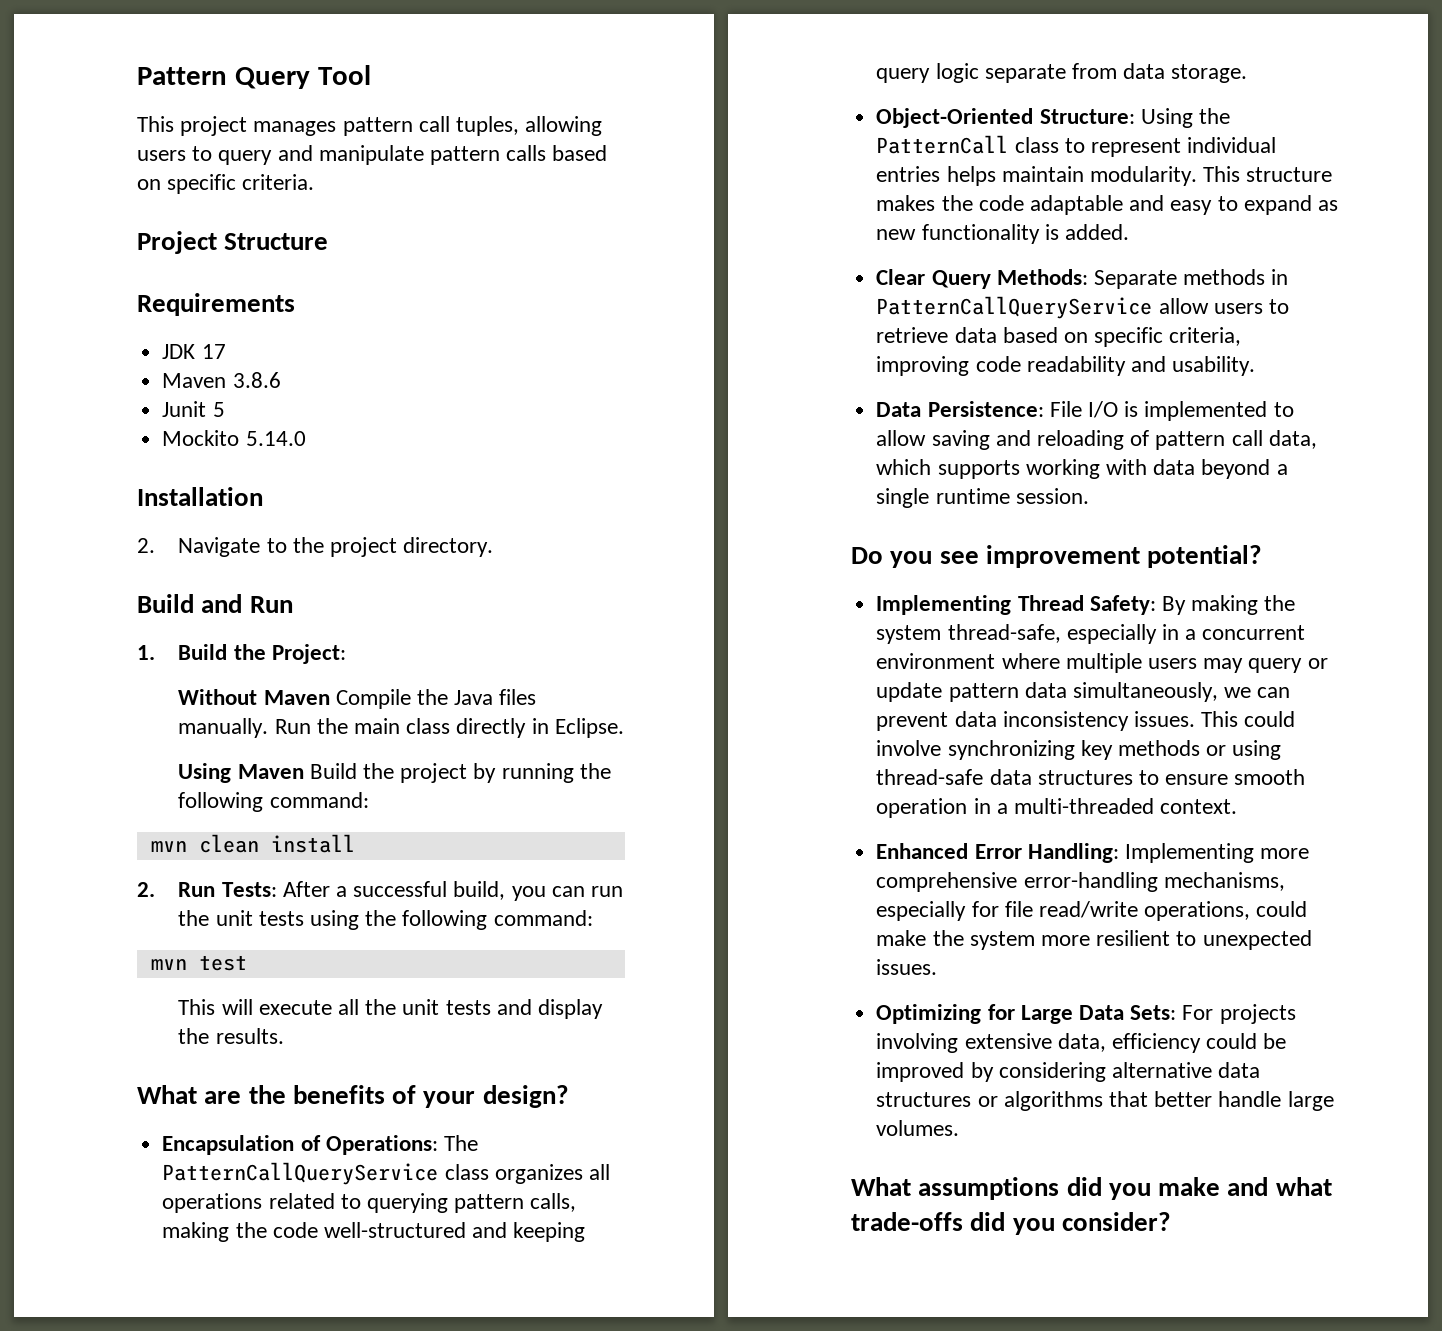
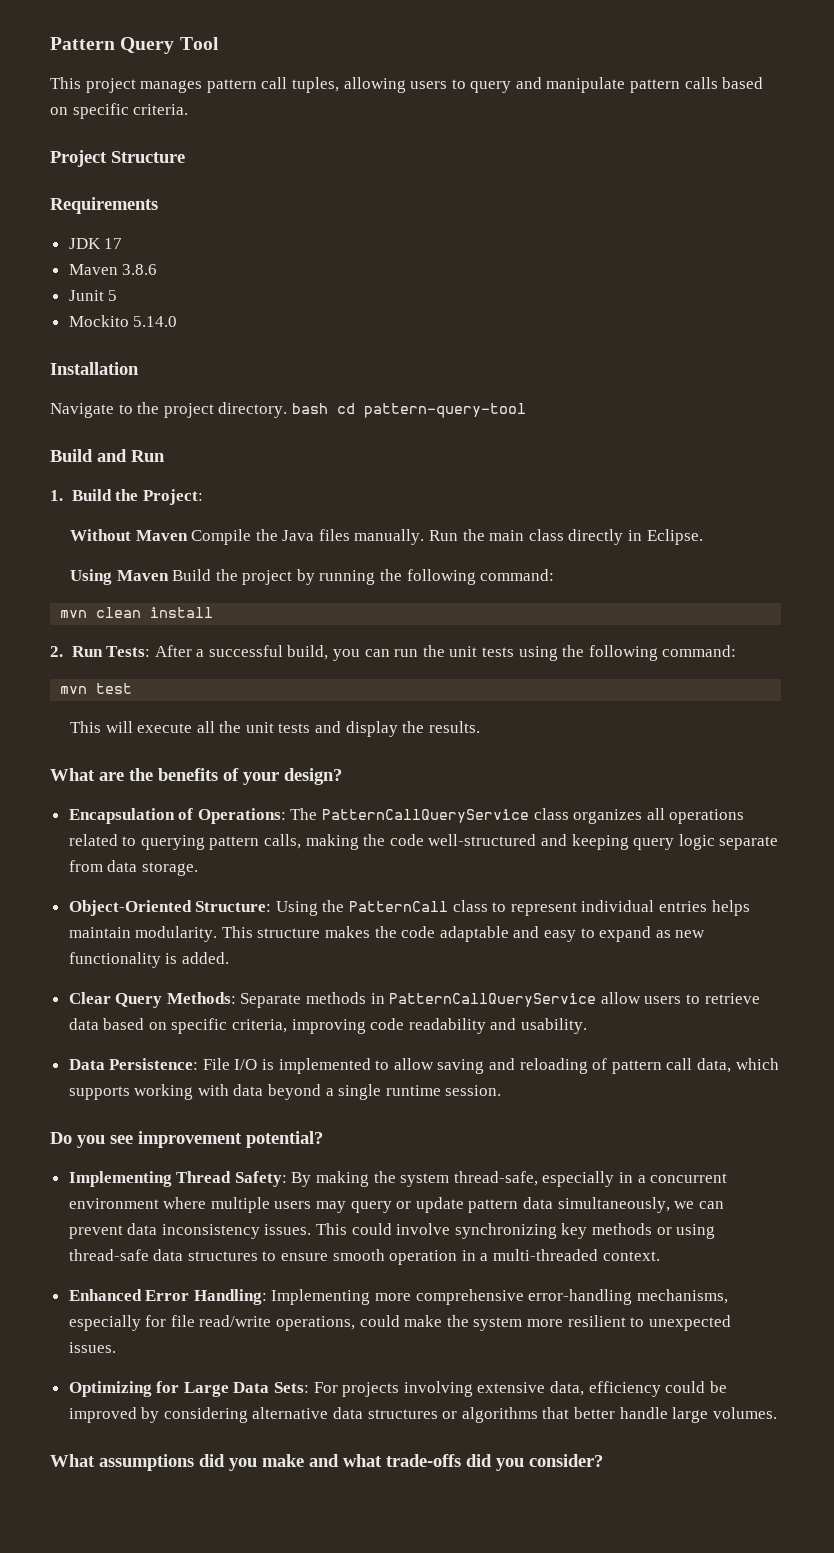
- 2. Navigate to the project directory.
+ Navigate to the project directory. bash cd pattern-query-tool

